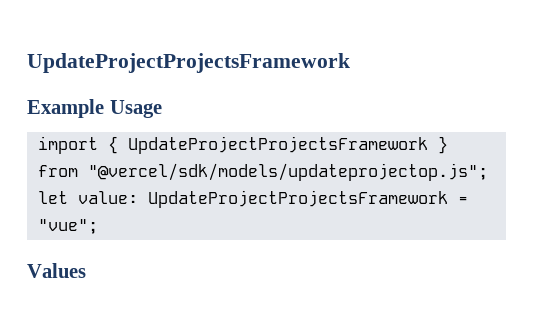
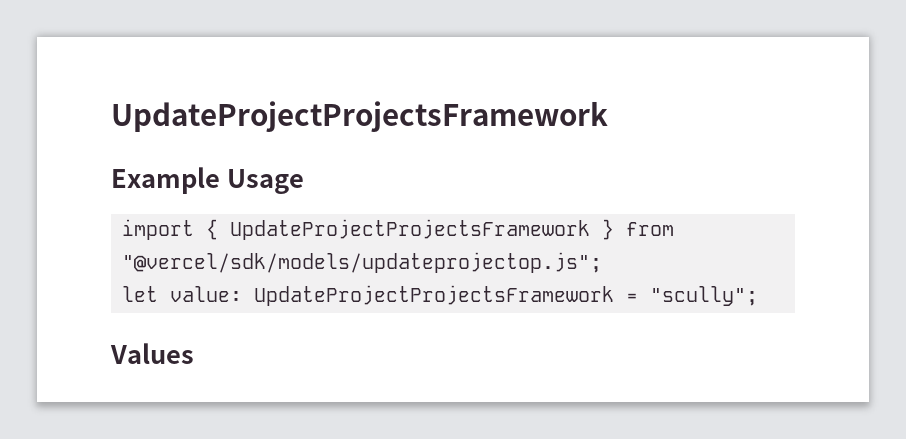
- let value: UpdateProjectProjectsFramework = "vue";
+ let value: UpdateProjectProjectsFramework = "scully";

